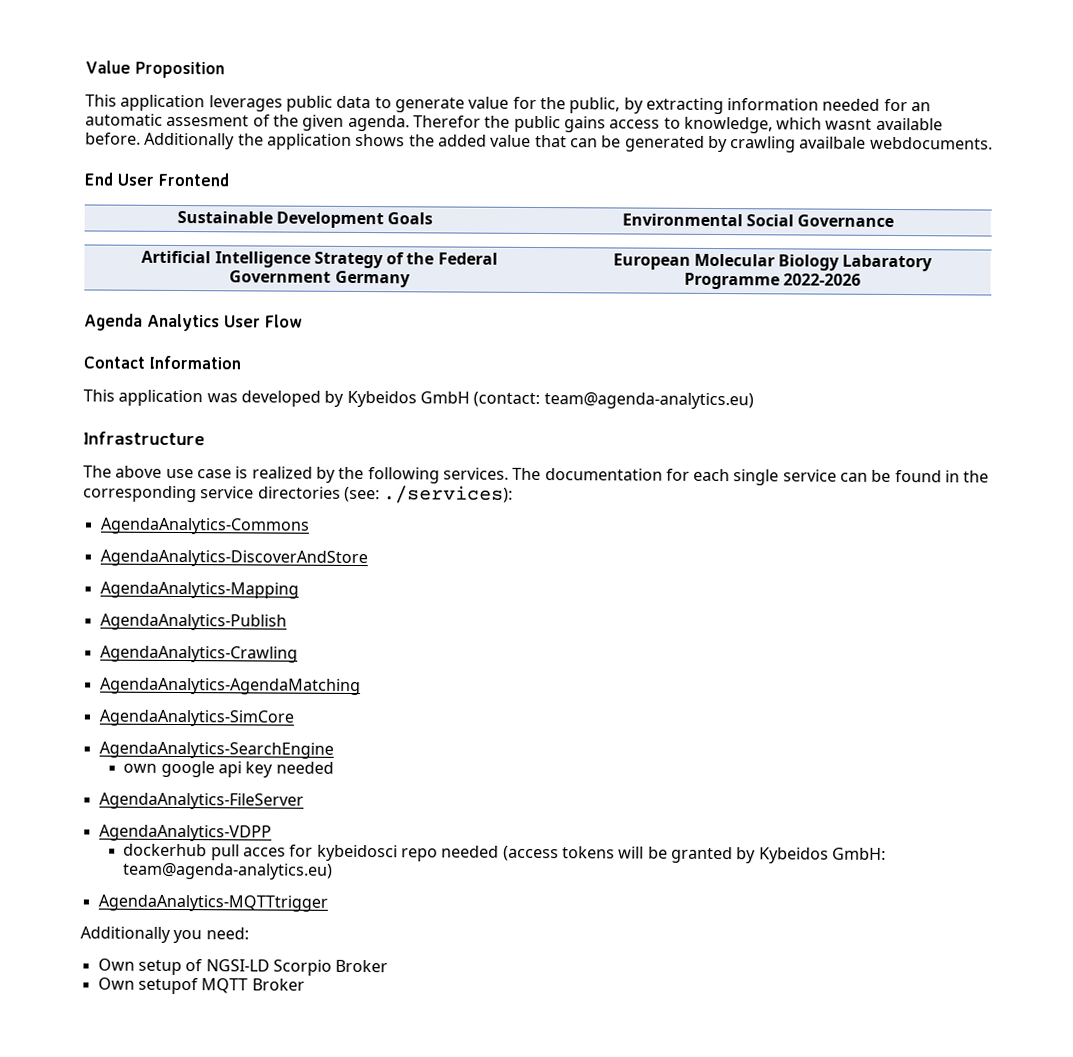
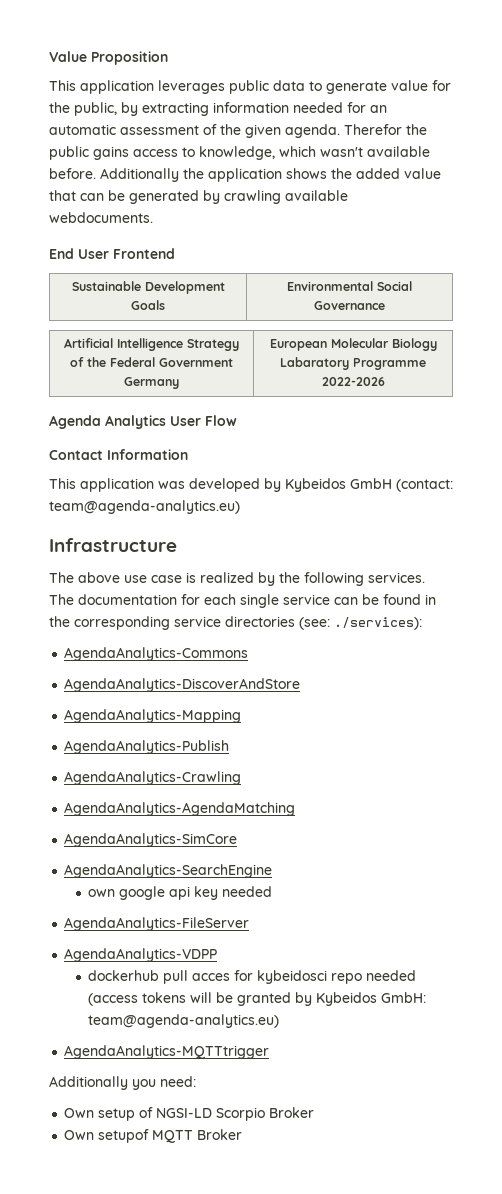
- This application leverages public data to generate value for the public, by extracting information needed for an automatic assesment of the given agenda.
+ This application leverages public data to generate value for the public, by extracting information needed for an automatic assessment of the given agenda.
- Therefor the public gains access to knowledge, which wasnt available before.
+ Therefor the public gains access to knowledge, which wasn't available before.
- Additionally the application shows the added value that can be generated by crawling availbale webdocuments.
+ Additionally the application shows the added value that can be generated by crawling available webdocuments.

